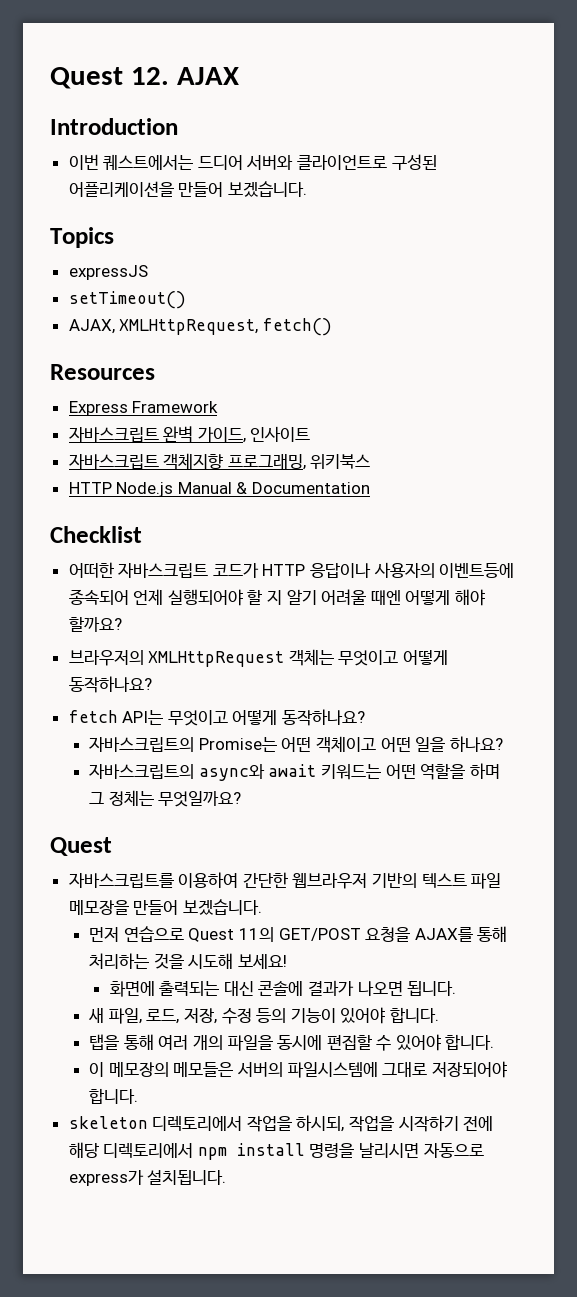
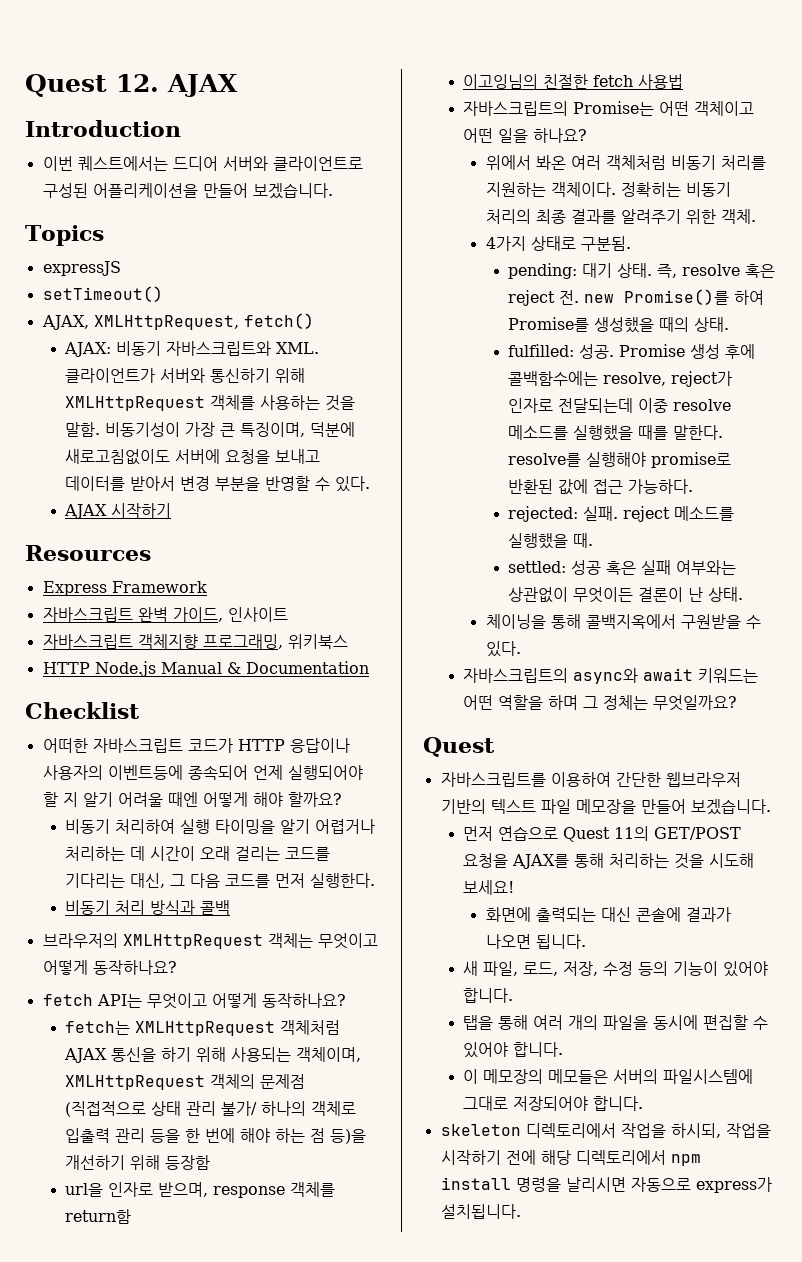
+ AJAX: 비동기 자바스크립트와 XML. 클라이언트가 서버와 통신하기 위해 XMLHttpRequest 객체를 사용하는 것을 말함. 비동기성이 가장 큰 특징이며, 덕분에 새로고침없이도 서버에 요청을 보내고 데이터를 받아서 변경 부분을 반영할 수 있다.
+ AJAX 시작하기
+ 비동기 처리하여 실행 타이밍을 알기 어렵거나 처리하는 데 시간이 오래 걸리는 코드를 기다리는 대신, 그 다음 코드를 먼저 실행한다.
+ 비동기 처리 방식과 콜백
+ fetch는 XMLHttpRequest 객체처럼 AJAX 통신을 하기 위해 사용되는 객체이며, XMLHttpRequest 객체의 문제점 (직접적으로 상태 관리 불가/ 하나의 객체로 입출력 관리 등을 한 번에 해야 하는 점 등)을 개선하기 위해 등장함
+ url을 인자로 받으며, response 객체를 return함
+ 이고잉님의 친절한 fetch 사용법
+ 위에서 봐온 여러 객체처럼 비동기 처리를 지원하는 객체이다. 정확히는 비동기 처리의 최종 결과를 알려주기 위한 객체.
+ 4가지 상태로 구분됨.
+ pending: 대기 상태. 즉, resolve 혹은 reject 전. new Promise()를 하여 Promise를 생성했을 때의 상태.
+ fulfilled: 성공. Promise 생성 후에 콜백함수에는 resolve, reject가 인자로 전달되는데 이중 resolve 메소드를 실행했을 때를 말한다. resolve를 실행해야 promise로 반환된 값에 접근 가능하다.
+ rejected: 실패. reject 메소드를 실행했을 때.
+ settled: 성공 혹은 실패 여부와는 상관없이 무엇이든 결론이 난 상태.
+ 체이닝을 통해 콜백지옥에서 구원받을 수 있다.

